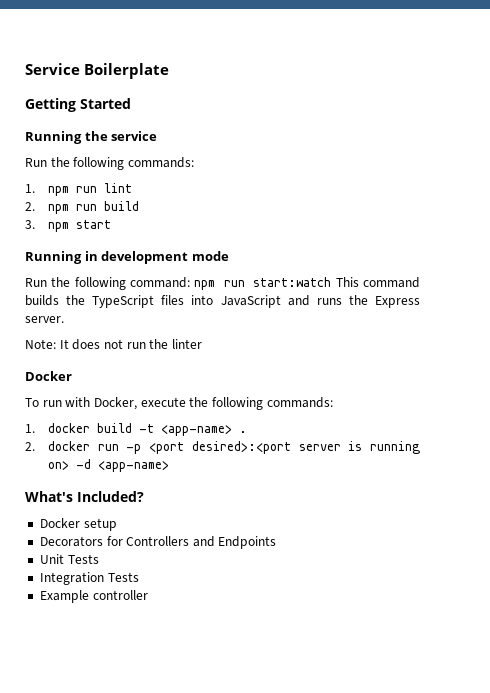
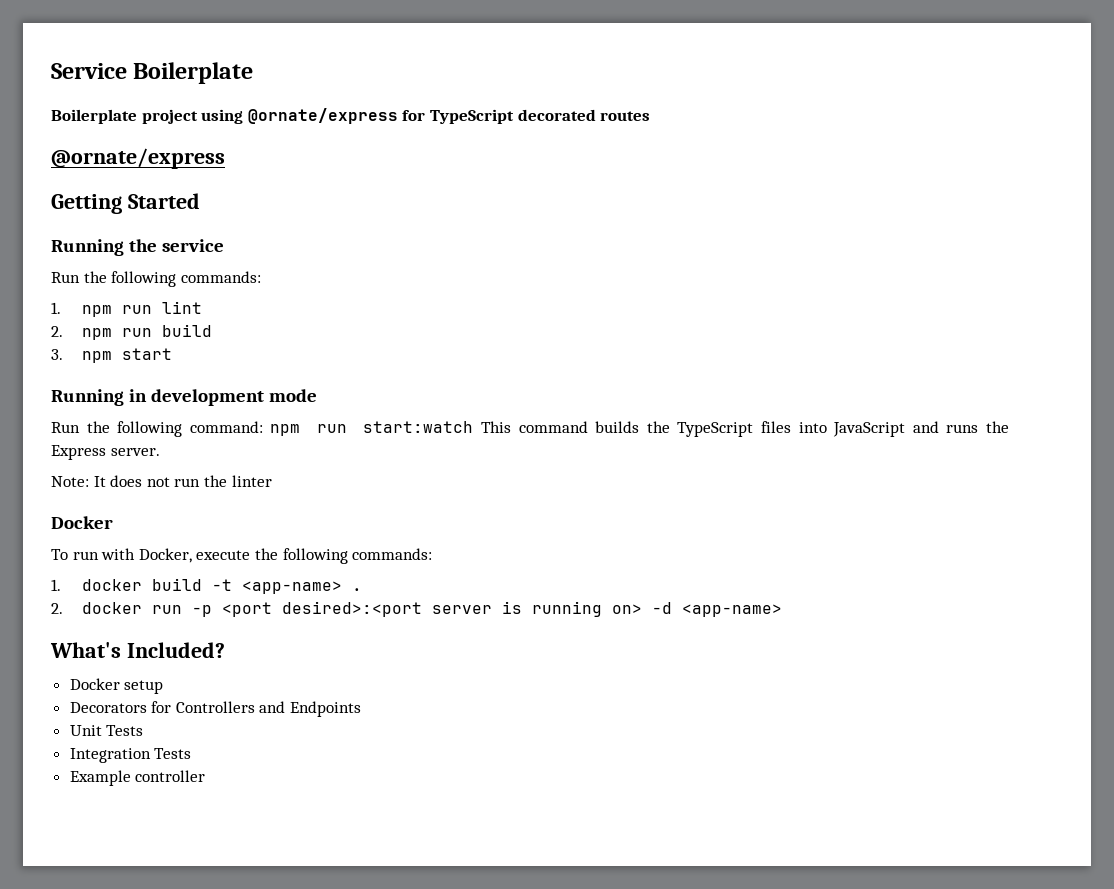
+ Boilerplate project using @ornate/express for TypeScript decorated routes
+ @ornate/express

